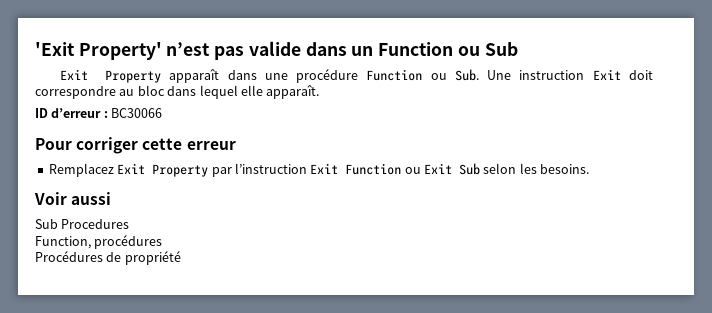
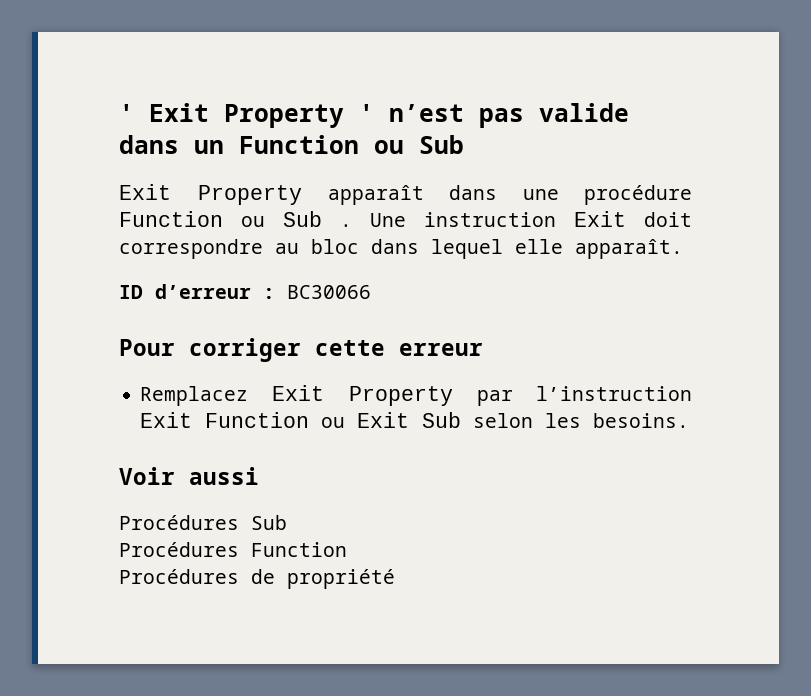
- 'Exit Property' n’est pas valide dans un Function ou Sub
+ ' Exit Property ' n’est pas valide dans un Function ou Sub
- Exit Property apparaît dans une procédure Function ou Sub. Une instruction Exit doit correspondre au bloc dans lequel elle apparaît.
+ Exit Property apparaît dans une procédure Function ou Sub . Une instruction Exit doit correspondre au bloc dans lequel elle apparaît.
- Sub Procedures
- Function, procédures
+ Procédures Sub
+ Procédures Function

